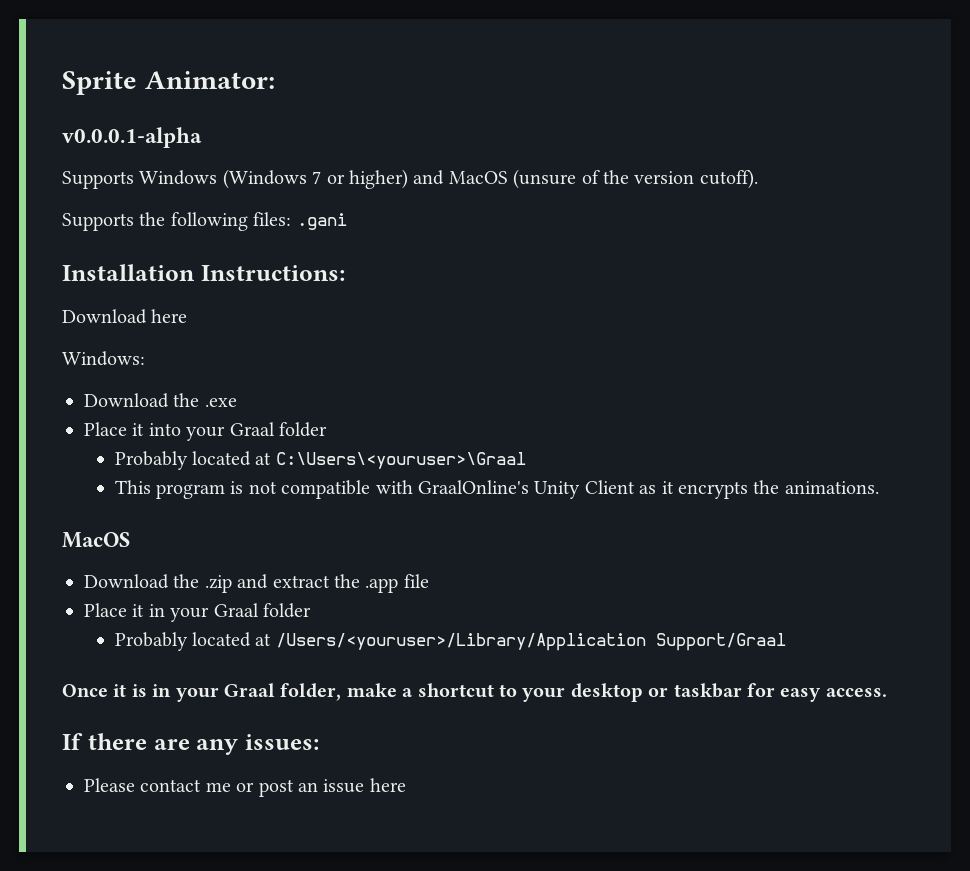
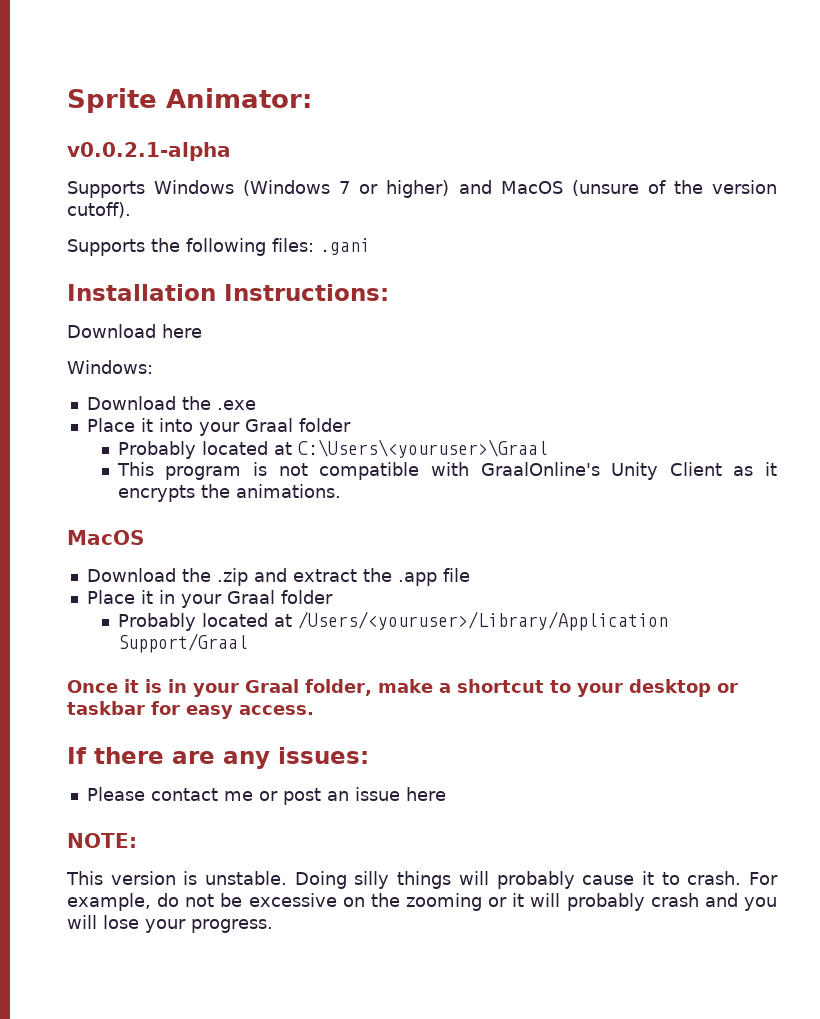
- v0.0.0.1-alpha
+ v0.0.2.1-alpha
+ NOTE:
+ This version is unstable. Doing silly things will probably cause it to crash. For example, do not be excessive on the zooming or it will probably crash and you will lose your progress.

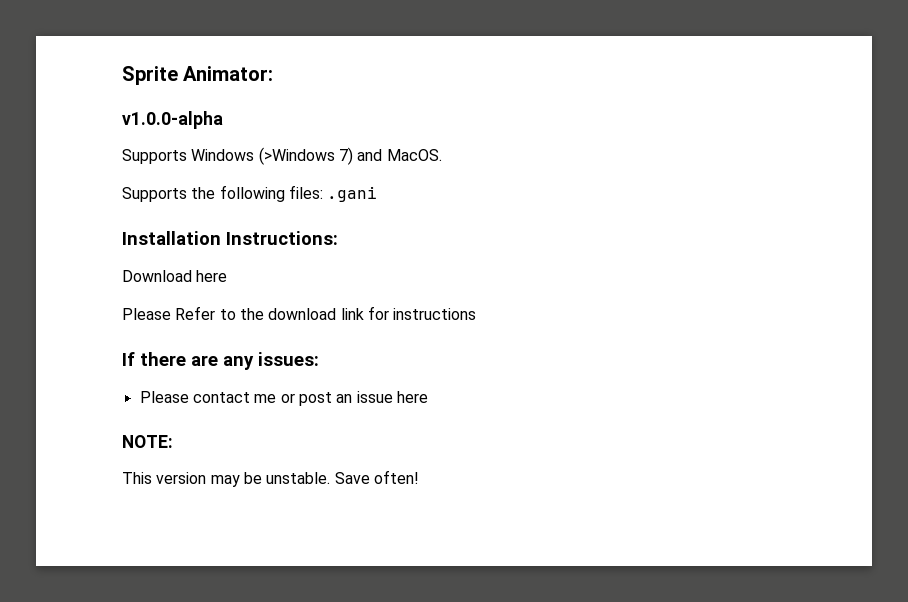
- v0.0.2.1-alpha
+ v1.0.0-alpha
- Supports Windows (Windows 7 or higher) and MacOS (unsure of the version cutoff).
+ Supports Windows (>Windows 7) and MacOS.
- Windows:
- Download the .exe
- Place it into your Graal folder
- Probably located at C:\Users\<youruser>\Graal
- This program is not compatible with GraalOnline's Unity Client as it encrypts the animations.
- MacOS
- Download the .zip and extract the .app file
- Place it in your Graal folder
- Probably located at /Users/<youruser>/Library/Application Support/Graal
- Once it is in your Graal folder, make a shortcut to your desktop or taskbar for easy access.
+ Please Refer to the download link for instructions
- This version is unstable. Doing silly things will probably cause it to crash. For example, do not be excessive on the zooming or it will probably crash and you will lose your progress.
+ This version may be unstable. Save often!

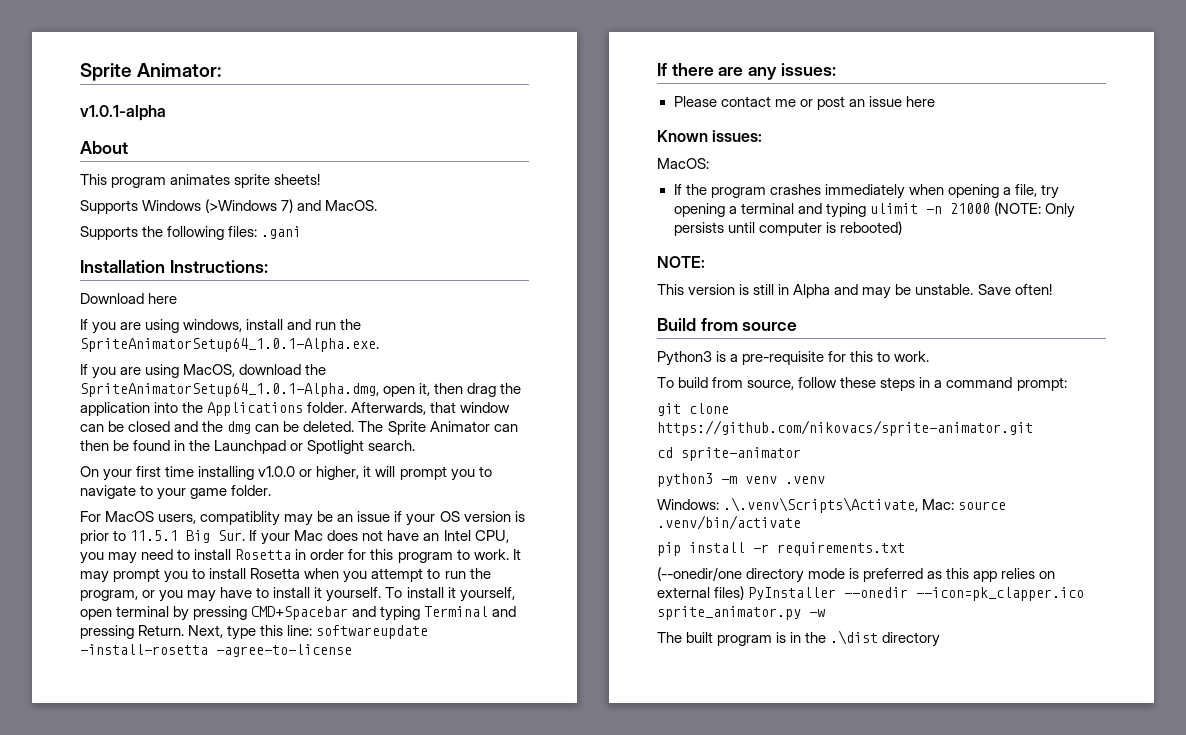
- v1.0.0-alpha
+ v1.0.1-alpha
+ About
+ This program animates sprite sheets!
- Please Refer to the download link for instructions
+ If you are using windows, install and run the SpriteAnimatorSetup64_1.0.1-Alpha.exe.
+ If you are using MacOS, download the SpriteAnimatorSetup64_1.0.1-Alpha.dmg, open it, then drag the application into the Applications folder. Afterwards, that window can be closed and the dmg can be deleted. The Sprite Animator can then be found in the Launchpad or Spotlight search.
+ On your first time installing v1.0.0 or higher, it will prompt you to navigate to your game folder.
+ For MacOS users, compatiblity may be an issue if your OS version is prior to 11.5.1 Big Sur. If your Mac does not have an Intel CPU, you may need to install Rosetta in order for this program to work. It may prompt you to install Rosetta when you attempt to run the program, or you may have to install it yourself. To install it yourself, open terminal by pressing CMD+Spacebar and typing Terminal and pressing Return. Next, type this line: softwareupdate -install-rosetta -agree-to-license
+ Known issues:
+ MacOS:
+ If the program crashes immediately when opening a file, try opening a terminal and typing ulimit -n 21000 (NOTE: Only persists until computer is rebooted)
  NOTE:
- This version may be unstable.
+ This version is still in Alpha and may be unstable.
+ Build from source
+ Python3 is a pre-requisite for this to work.
+ To build from source, follow these steps in a command prompt:
+ git clone https://github.com/nikovacs/sprite-animator.git
+ cd sprite-animator
+ python3 -m venv .venv
+ Windows: .\.venv\Scripts\Activate, Mac: source .venv/bin/activate
+ pip install -r requirements.txt
+ (--onedir/one directory mode is preferred as this app relies on external files) PyInstaller --onedir --icon=pk_clapper.ico sprite_animator.py -w
+ The built program is in the .\dist directory

